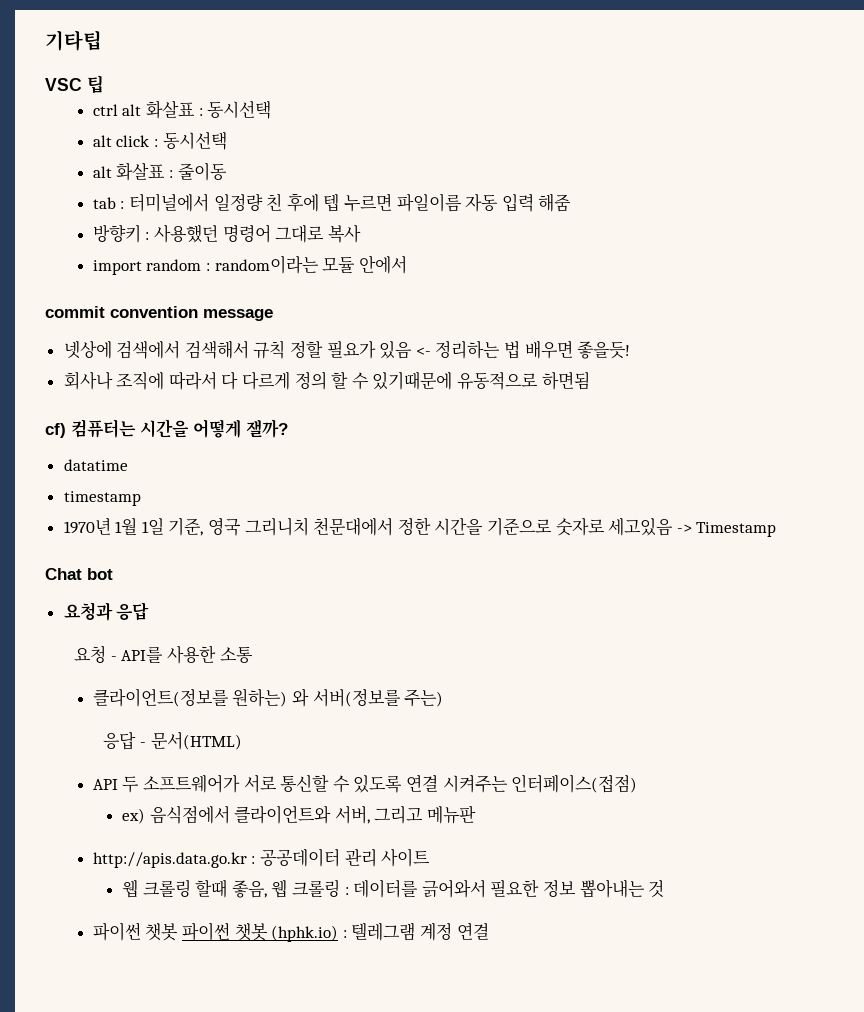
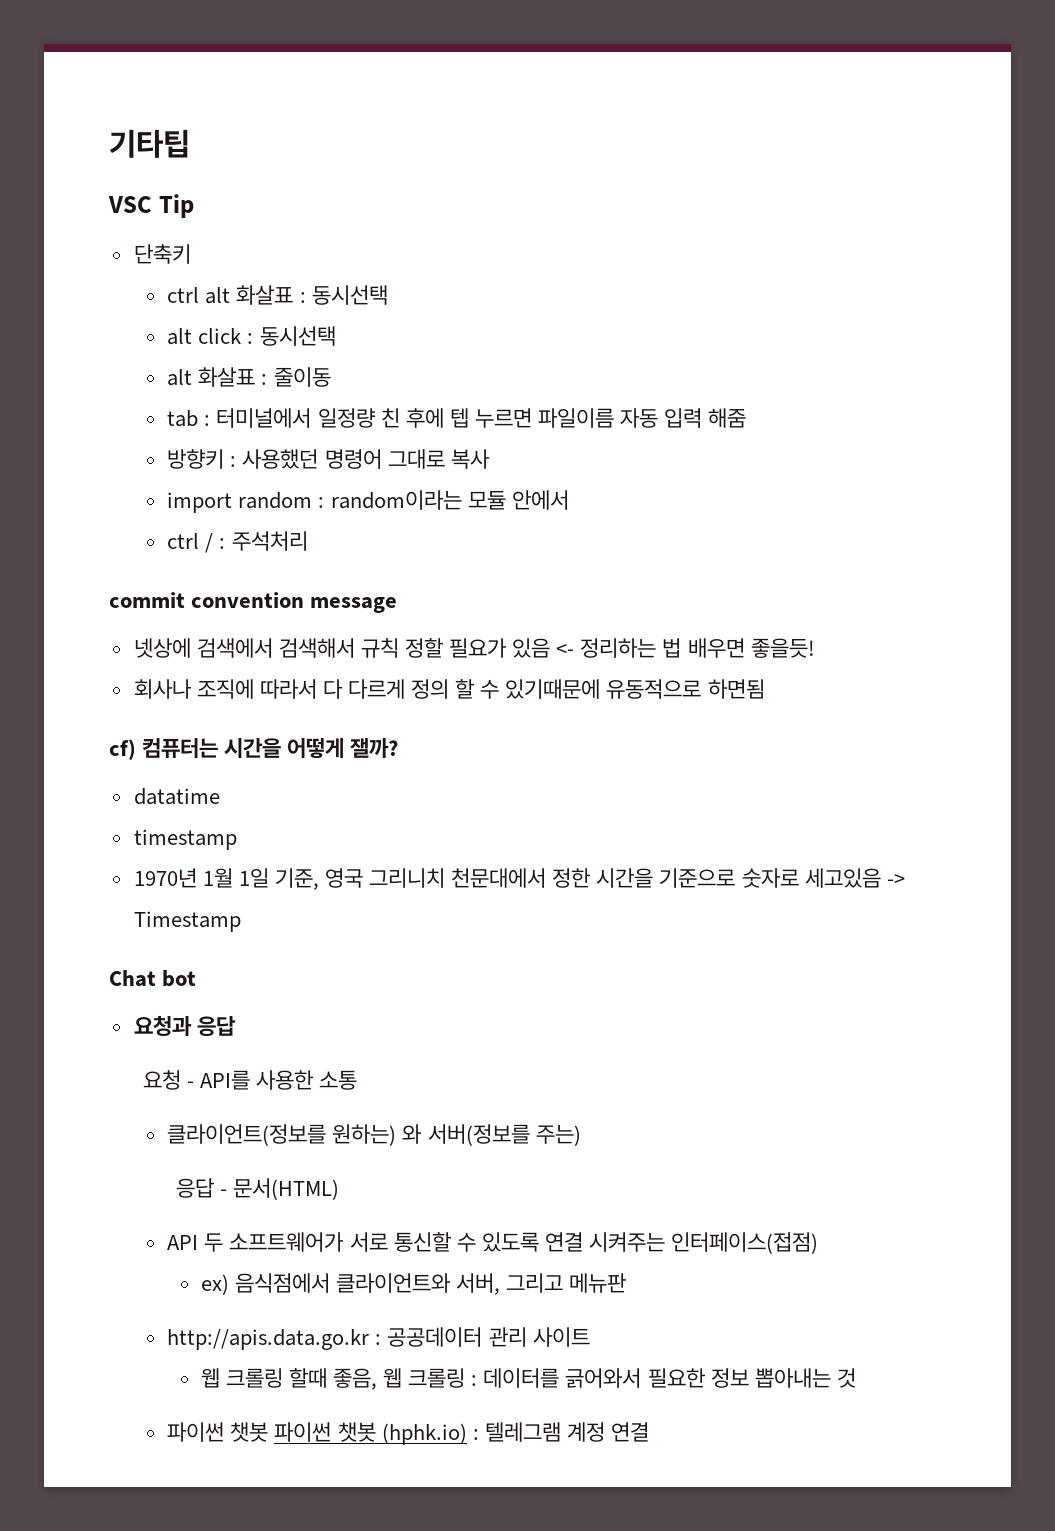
- VSC 팁
+ VSC Tip
+ 단축키
+ ctrl / : 주석처리

